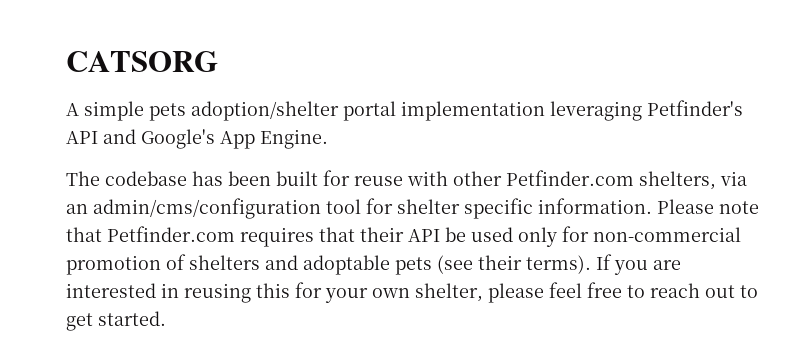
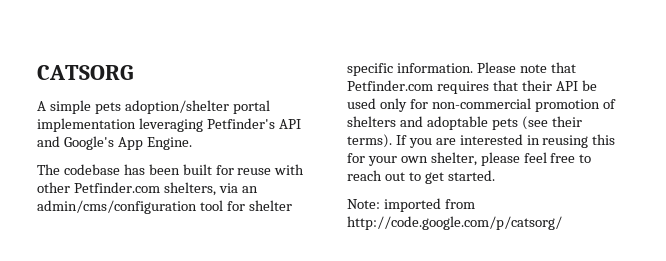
+ Note: imported from http://code.google.com/p/catsorg/

